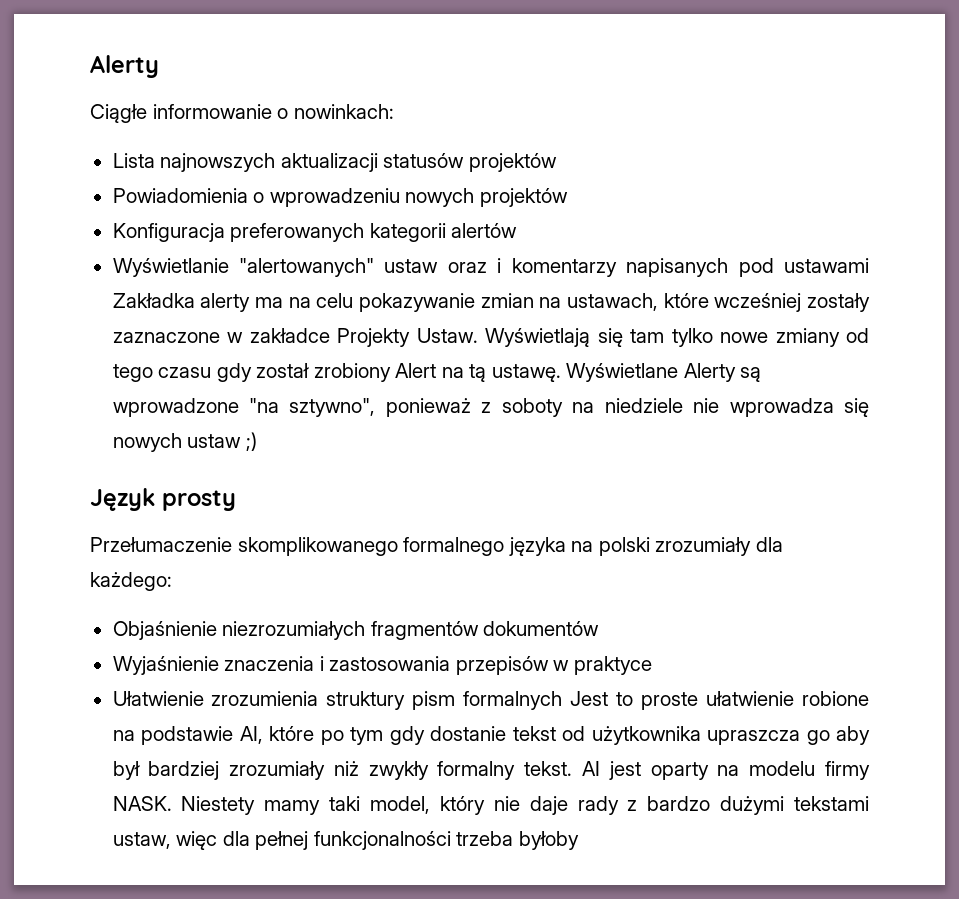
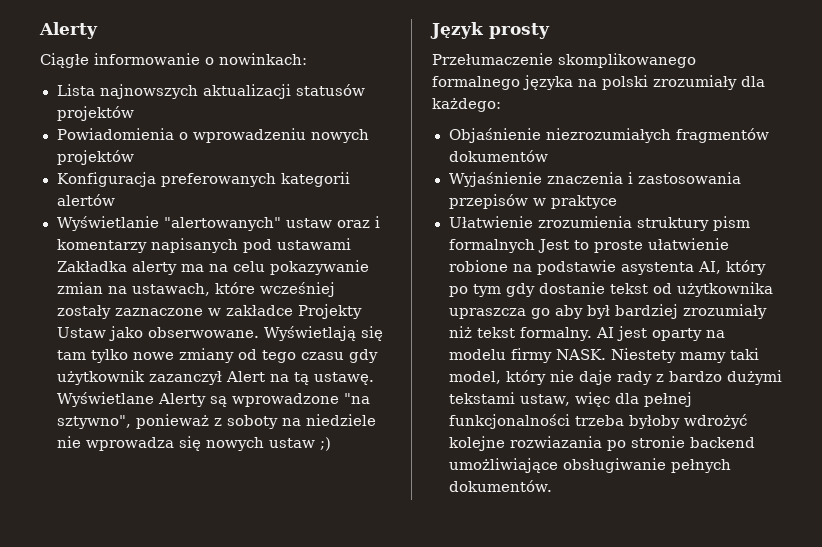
- Wyświetlanie "alertowanych" ustaw oraz i komentarzy napisanych pod ustawami Zakładka alerty ma na celu pokazywanie zmian na ustawach, które wcześniej zostały zaznaczone w zakładce Projekty Ustaw.
+ Wyświetlanie "alertowanych" ustaw oraz i komentarzy napisanych pod ustawami Zakładka alerty ma na celu pokazywanie zmian na ustawach, które wcześniej zostały zaznaczone w zakładce Projekty Ustaw jako obserwowane.
- Wyświetlają się tam tylko nowe zmiany od tego czasu gdy został zrobiony Alert na tą ustawę.
+ Wyświetlają się tam tylko nowe zmiany od tego czasu gdy użytkownik zazanczył Alert na tą ustawę.
- Ułatwienie zrozumienia struktury pism formalnych Jest to proste ułatwienie robione na podstawie AI, które po tym gdy dostanie tekst od użytkownika upraszcza go aby był bardziej zrozumiały niż zwykły formalny tekst.
+ Ułatwienie zrozumienia struktury pism formalnych Jest to proste ułatwienie robione na podstawie asystenta AI, który po tym gdy dostanie tekst od użytkownika upraszcza go aby był bardziej zrozumiały niż tekst formalny.
- Niestety mamy taki model, który nie daje rady z bardzo dużymi tekstami ustaw, więc dla pełnej funkcjonalności trzeba byłoby
+ Niestety mamy taki model, który nie daje rady z bardzo dużymi tekstami ustaw, więc dla pełnej funkcjonalności trzeba byłoby wdrożyć kolejne rozwiazania po stronie backend umożliwiające obsługiwanie pełnych dokumentów.

